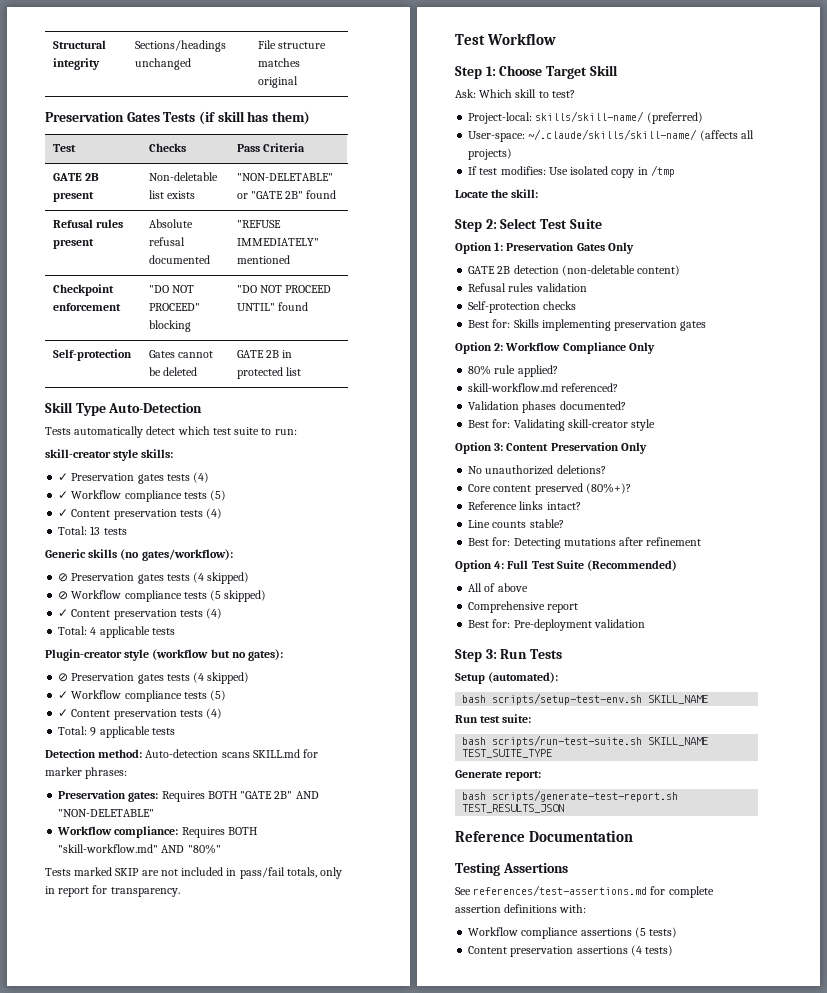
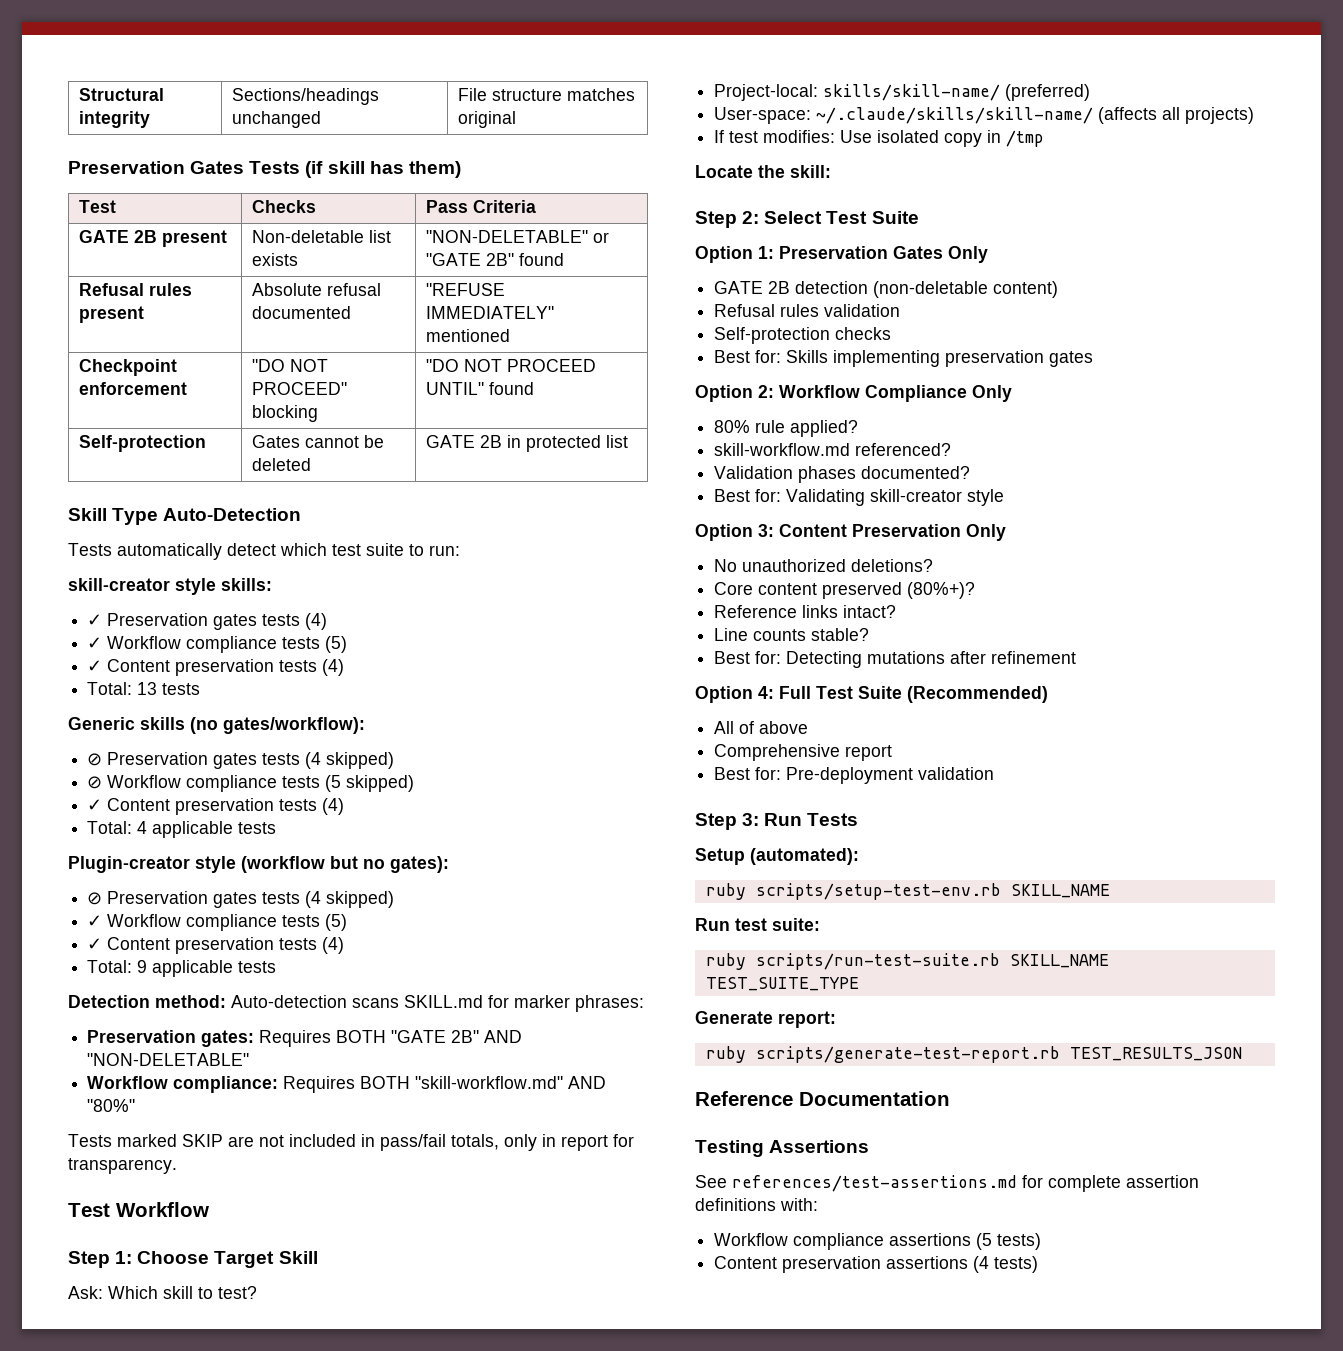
- bash scripts/setup-test-env.sh SKILL_NAME
+ ruby scripts/setup-test-env.rb SKILL_NAME
- bash scripts/run-test-suite.sh SKILL_NAME TEST_SUITE_TYPE
+ ruby scripts/run-test-suite.rb SKILL_NAME TEST_SUITE_TYPE
- bash scripts/generate-test-report.sh TEST_RESULTS_JSON
+ ruby scripts/generate-test-report.rb TEST_RESULTS_JSON

